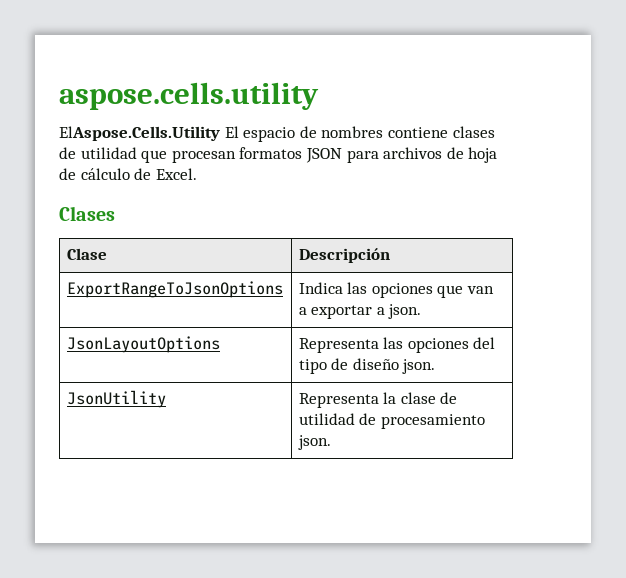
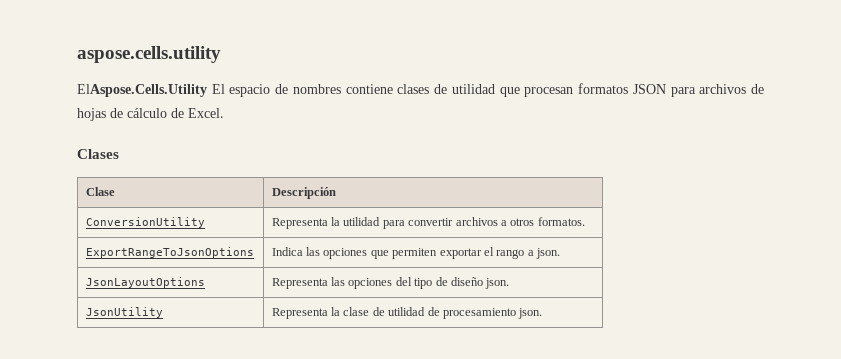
- ElAspose.Cells.Utility El espacio de nombres contiene clases de utilidad que procesan formatos JSON para archivos de hoja de cálculo de Excel.
+ ElAspose.Cells.Utility El espacio de nombres contiene clases de utilidad que procesan formatos JSON para archivos de hojas de cálculo de Excel.
+ ConversionUtility | Representa la utilidad para convertir archivos a otros formatos.
- ExportRangeToJsonOptions | Indica las opciones que van a exportar a json.
+ ExportRangeToJsonOptions | Indica las opciones que permiten exportar el rango a json.

